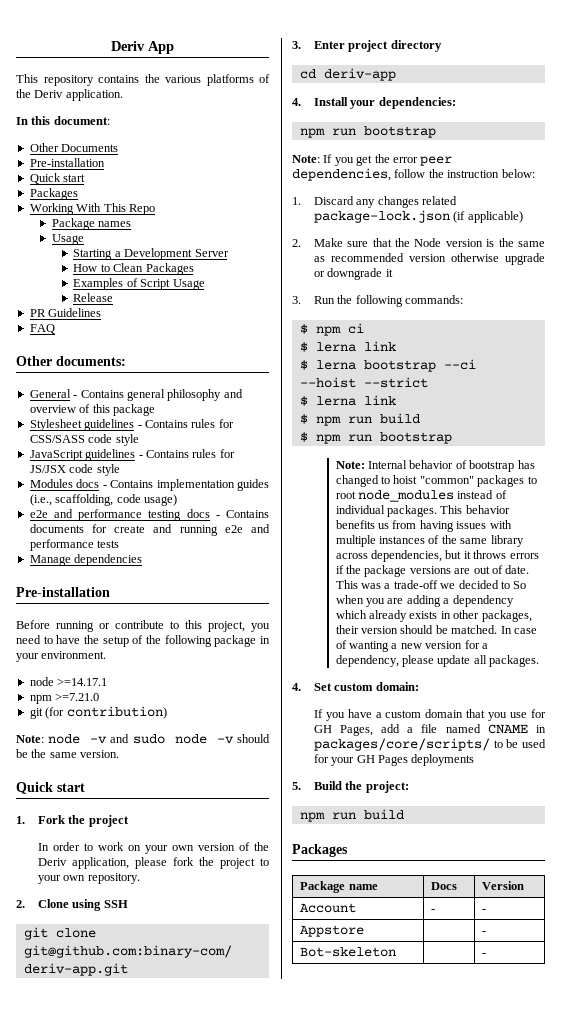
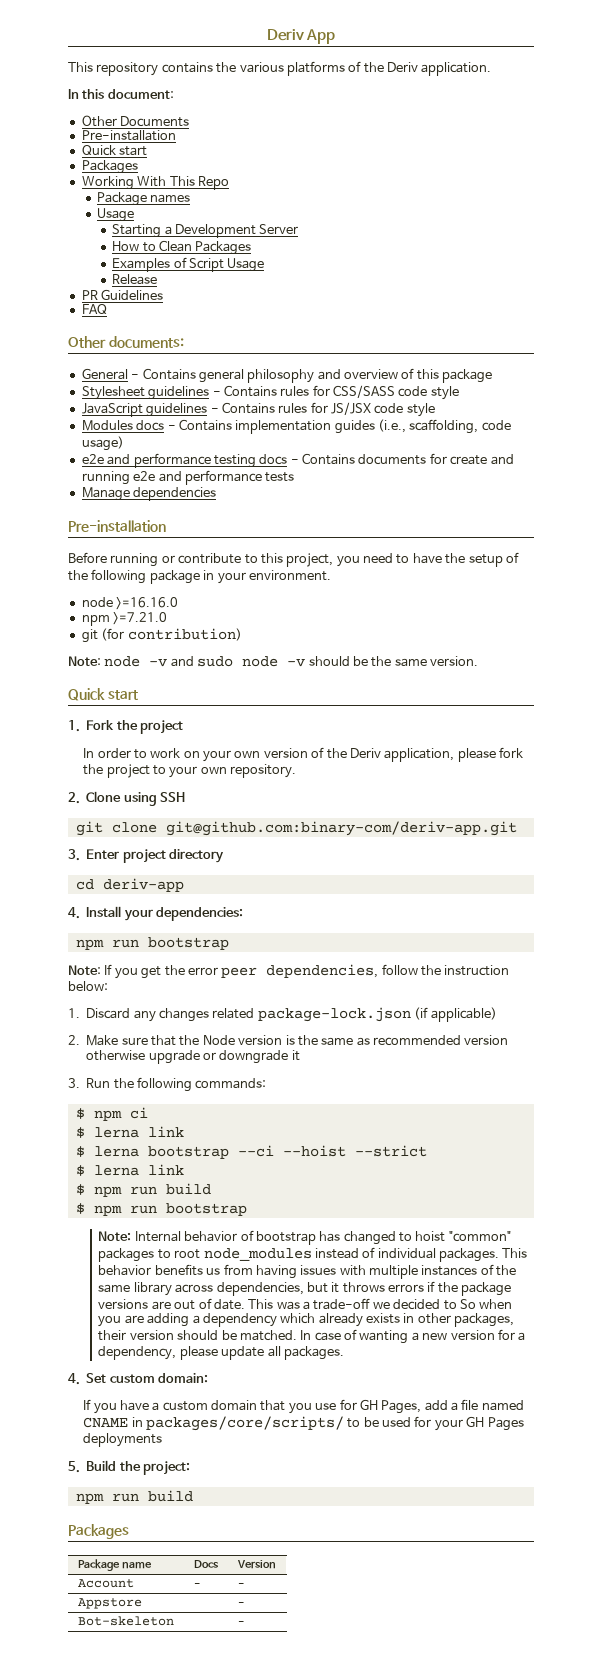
- node >=14.17.1
+ node >=16.16.0

